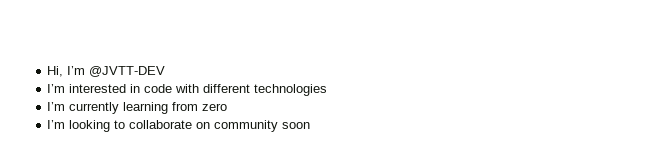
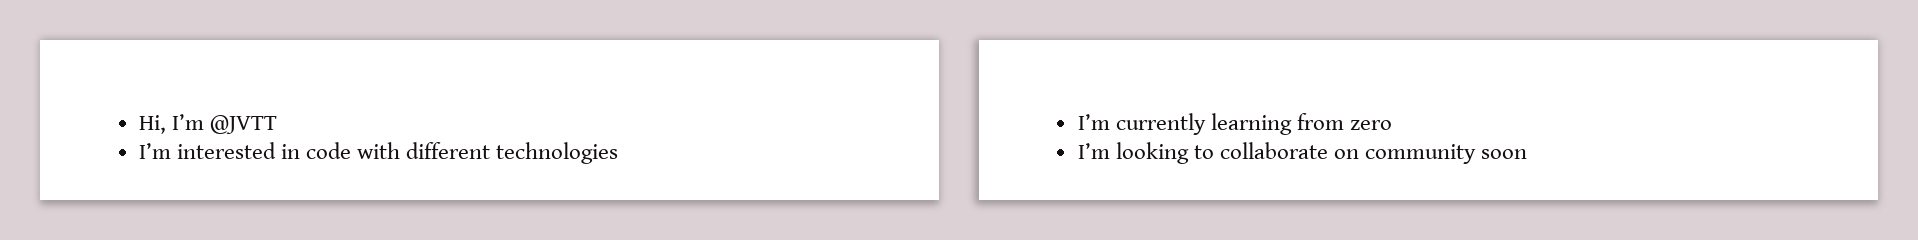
- Hi, I’m @JVTT-DEV
+ Hi, I’m @JVTT

